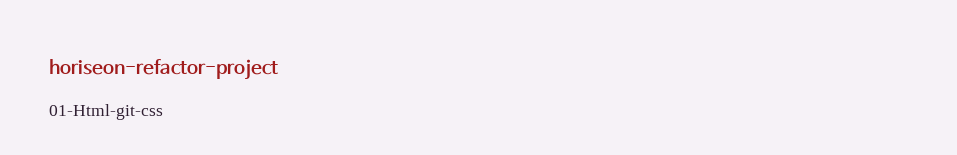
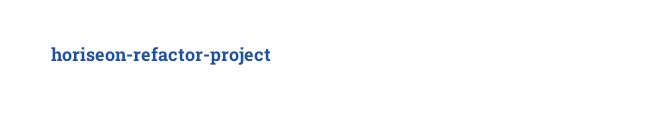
- 01-Html-git-css

